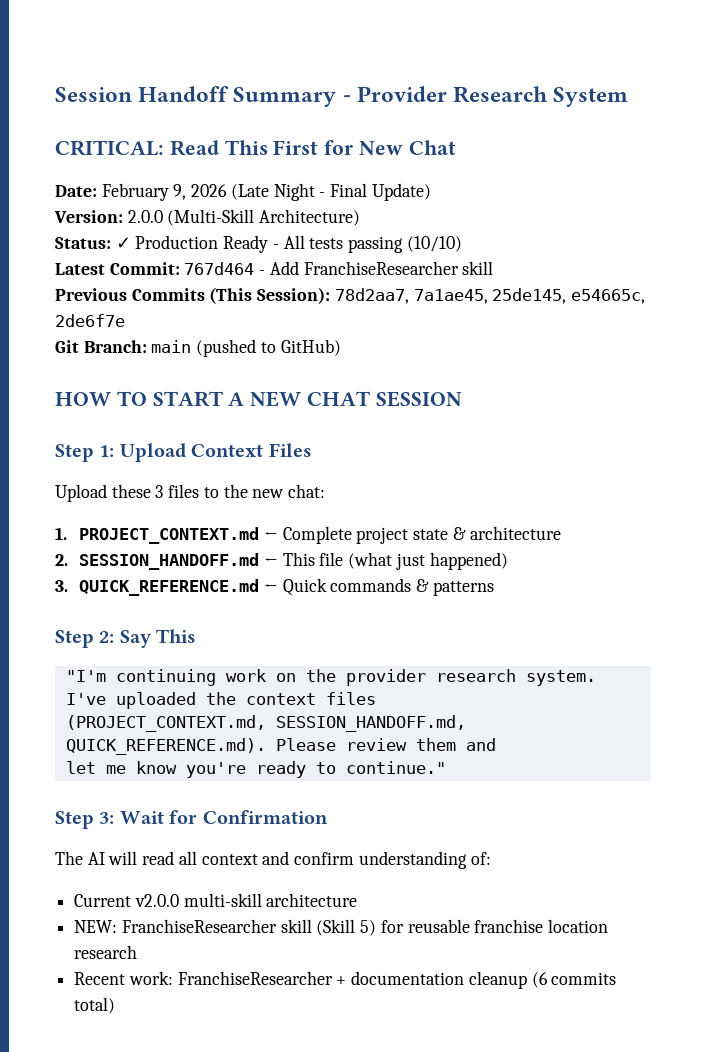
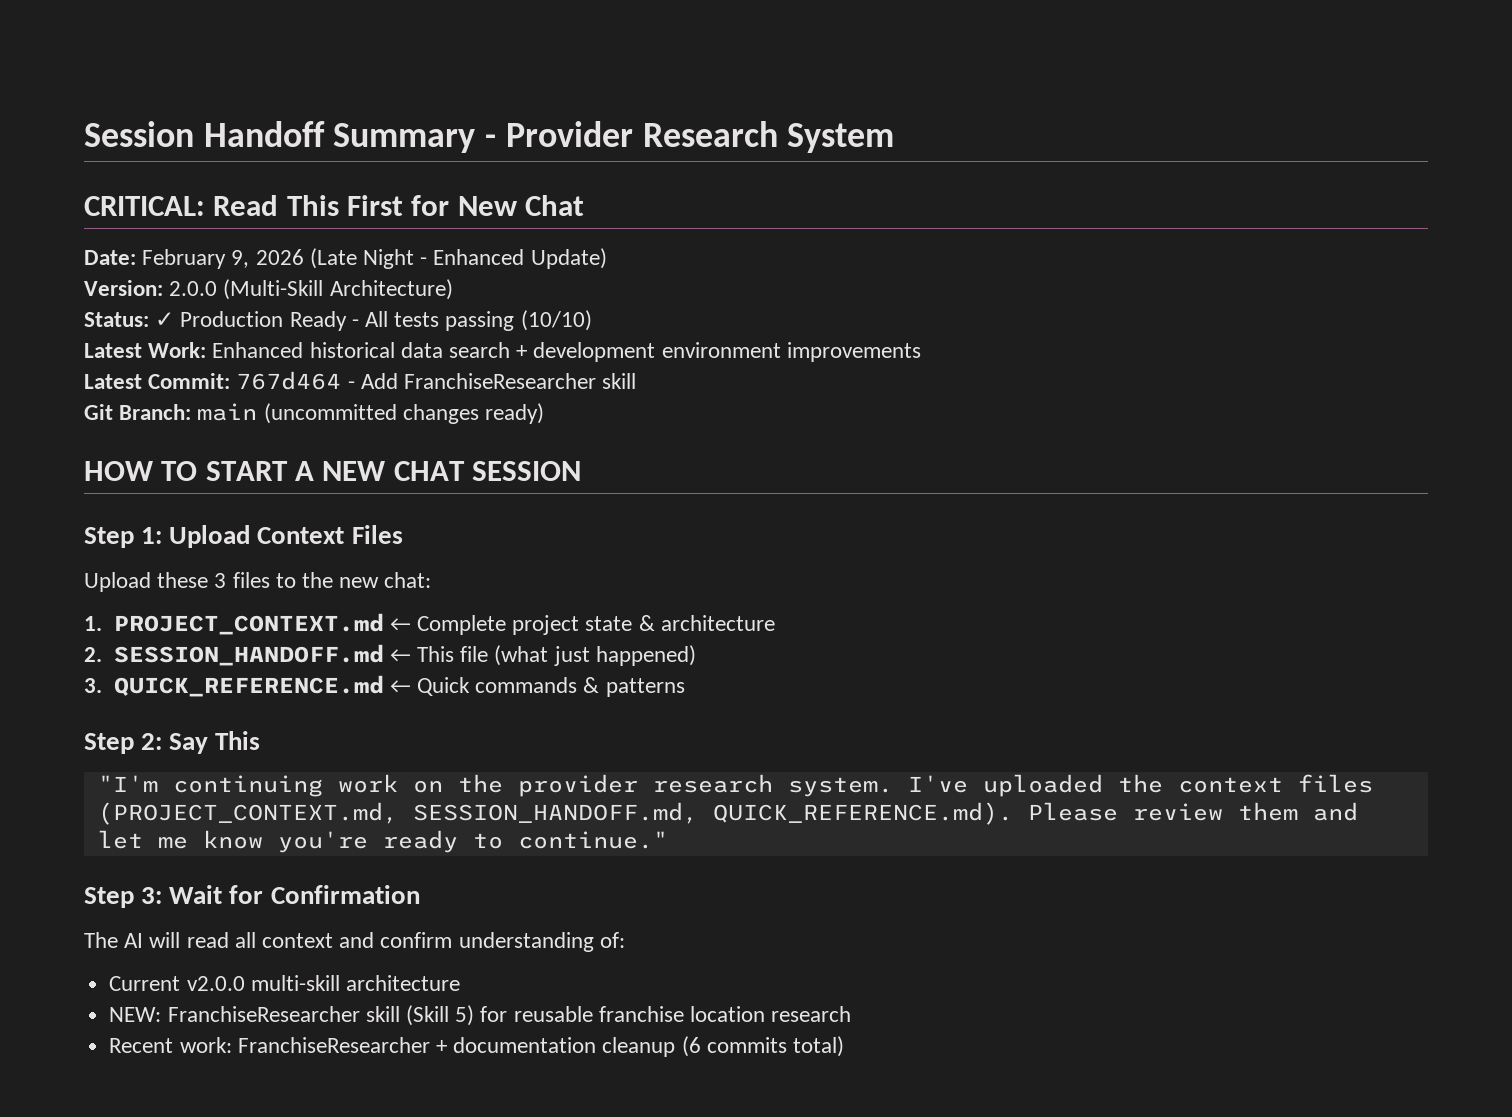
- Date: February 9, 2026 (Late Night - Final Update)
+ Date: February 9, 2026 (Late Night - Enhanced Update)
+ Latest Work: Enhanced historical data search + development environment improvements
- Previous Commits (This Session): 78d2aa7, 7a1ae45, 25de145, e54665c, 2de6f7e
- Git Branch: main (pushed to GitHub)
+ Git Branch: main (uncommitted changes ready)

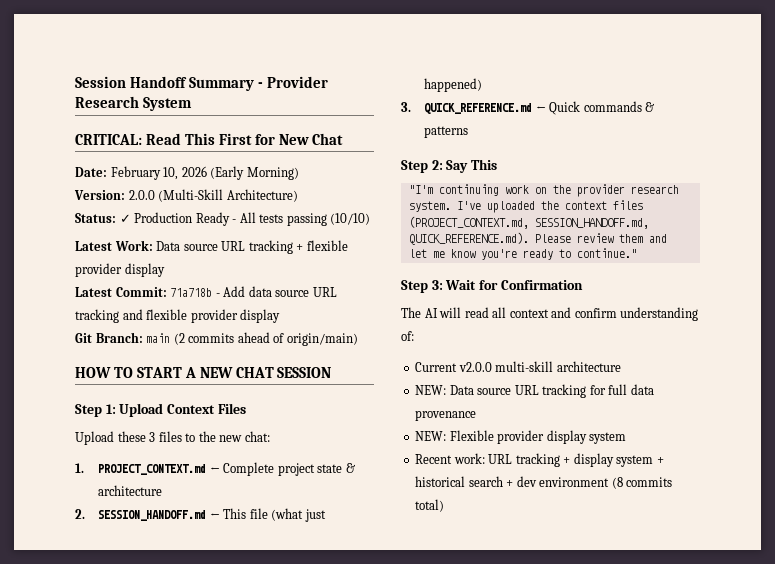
- Date: February 9, 2026 (Late Night - Enhanced Update)
+ Date: February 10, 2026 (Early Morning)
- Latest Work: Enhanced historical data search + development environment improvements
+ Latest Work: Data source URL tracking + flexible provider display
- Latest Commit: 767d464 - Add FranchiseResearcher skill
- Git Branch: main (uncommitted changes ready)
+ Latest Commit: 71a718b - Add data source URL tracking and flexible provider display
+ Git Branch: main (2 commits ahead of origin/main)
- NEW: FranchiseResearcher skill (Skill 5) for reusable franchise location research
- Recent work: FranchiseResearcher + documentation cleanup (6 commits total)
+ NEW: Data source URL tracking for full data provenance
+ NEW: Flexible provider display system
+ Recent work: URL tracking + display system + historical search + dev environment (8 commits total)

